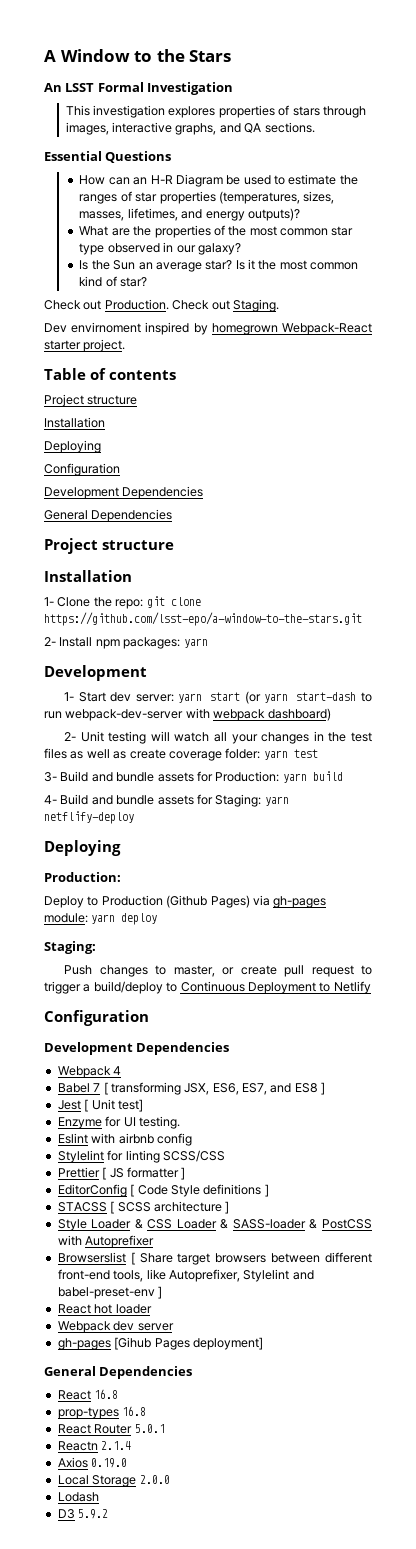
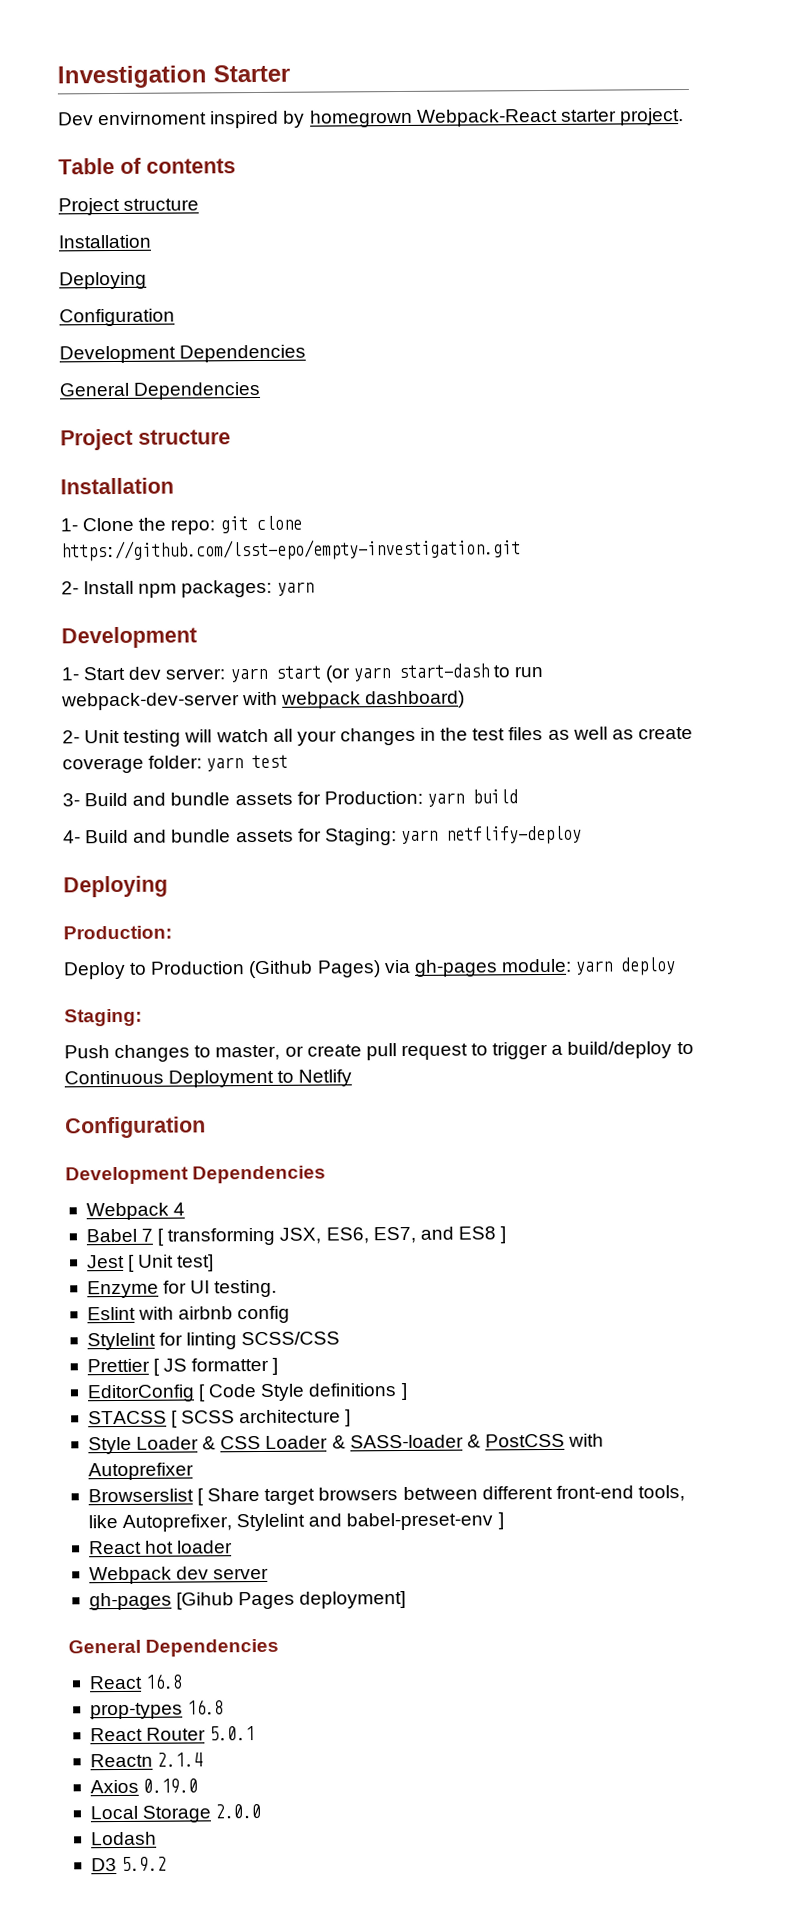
- A Window to the Stars
- An LSST Formal Investigation
- This investigation explores properties of stars through images, interactive graphs, and QA sections.
- Essential Questions
- How can an H-R Diagram be used to estimate the ranges of star properties (temperatures, sizes, masses, lifetimes, and energy outputs)?
- What are the properties of the most common star type observed in our galaxy?
- Is the Sun an average star? Is it the most common kind of star?
- Check out Production. Check out Staging.
+ Investigation Starter
- 1- Clone the repo: git clone https://github.com/lsst-epo/a-window-to-the-stars.git
+ 1- Clone the repo: git clone https://github.com/lsst-epo/empty-investigation.git

